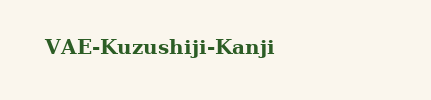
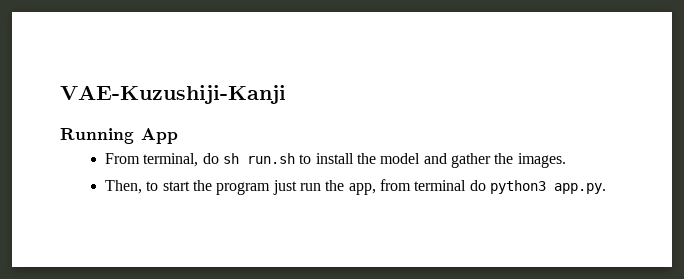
+ Running App
+ From terminal, do sh run.sh to install the model and gather the images.
+ Then, to start the program just run the app, from terminal do python3 app.py.

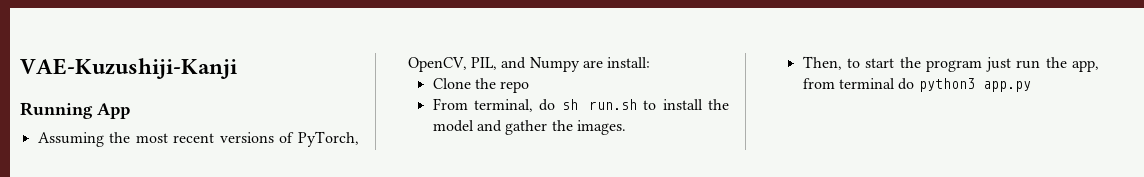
+ Assuming the most recent versions of PyTorch, OpenCV, PIL, and Numpy are install:
+ Clone the repo
- Then, to start the program just run the app, from terminal do python3 app.py.
+ Then, to start the program just run the app, from terminal do python3 app.py

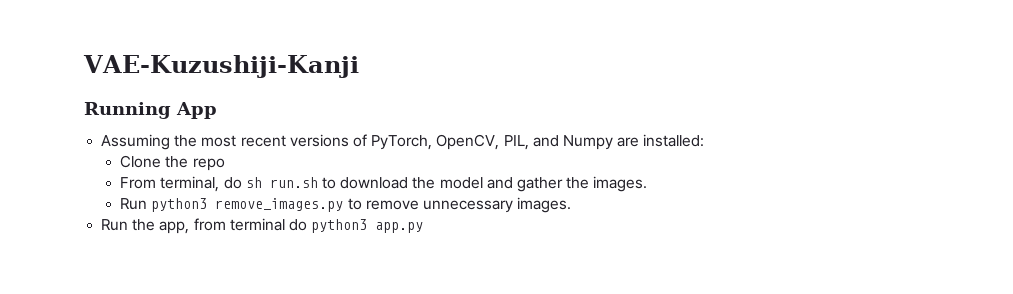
- Assuming the most recent versions of PyTorch, OpenCV, PIL, and Numpy are install:
+ Assuming the most recent versions of PyTorch, OpenCV, PIL, and Numpy are installed:
- From terminal, do sh run.sh to install the model and gather the images.
+ From terminal, do sh run.sh to download the model and gather the images.
- Then, to start the program just run the app, from terminal do python3 app.py
+ Run python3 remove_images.py to remove unnecessary images.
+ Run the app, from terminal do python3 app.py

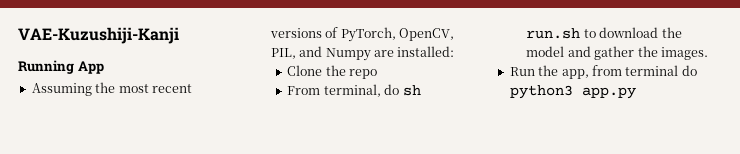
- Run python3 remove_images.py to remove unnecessary images.

